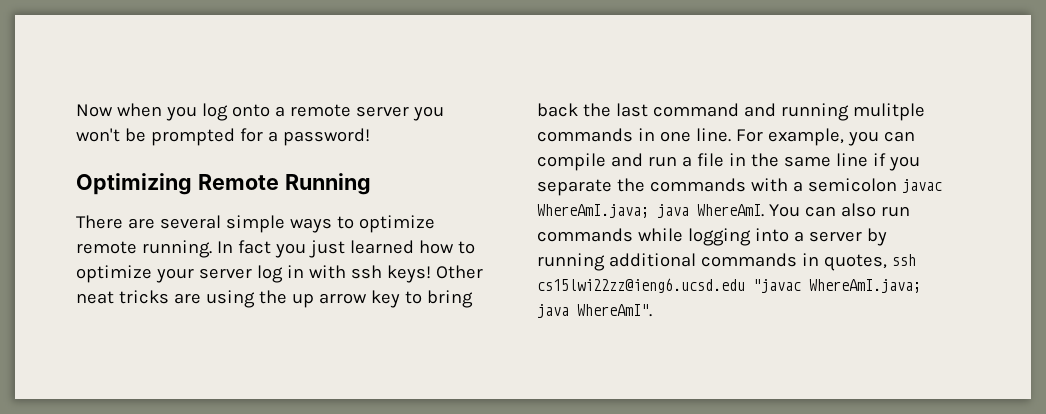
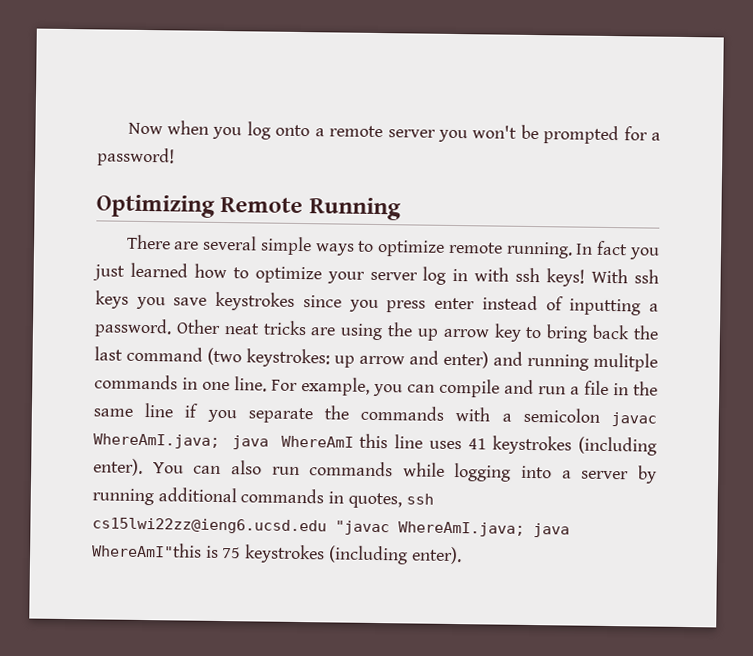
+ With ssh keys you save keystrokes since you press enter instead of inputting a password.
- Other neat tricks are using the up arrow key to bring back the last command and running mulitple commands in one line.
+ Other neat tricks are using the up arrow key to bring back the last command (two keystrokes: up arrow and enter) and running mulitple commands in one line.
- For example, you can compile and run a file in the same line if you separate the commands with a semicolon javac WhereAmI.java; java WhereAmI.
+ For example, you can compile and run a file in the same line if you separate the commands with a semicolon javac WhereAmI.java; java WhereAmI this line uses 41 keystrokes (including enter).
- You can also run commands while logging into a server by running additional commands in quotes, ssh cs15lwi22zz@ieng6.ucsd.edu "javac WhereAmI.java; java WhereAmI".
+ You can also run commands while logging into a server by running additional commands in quotes, ssh cs15lwi22zz@ieng6.ucsd.edu "javac WhereAmI.java; java WhereAmI"this is 75 keystrokes (including enter).

